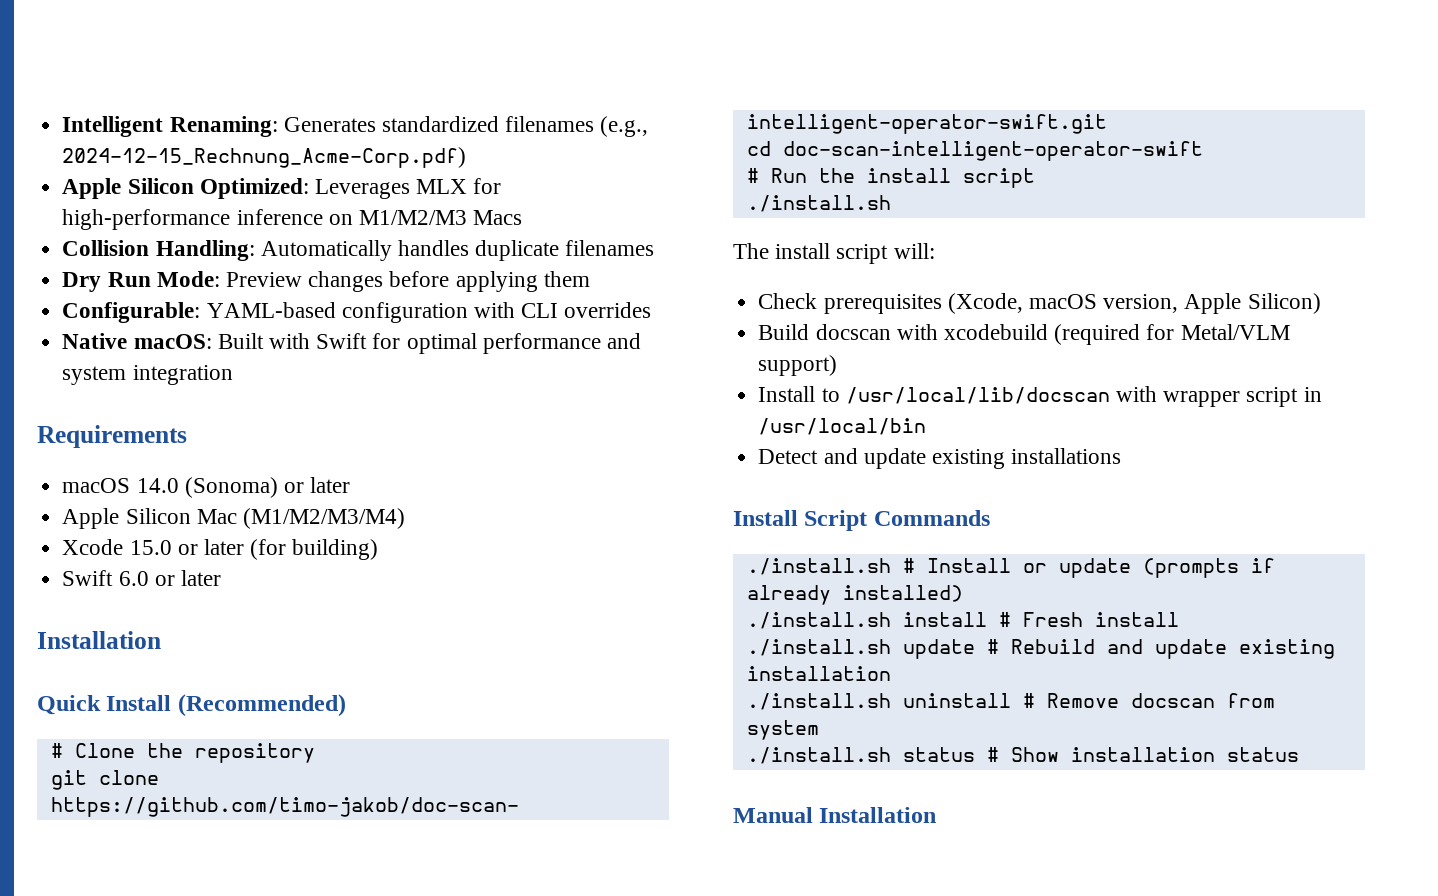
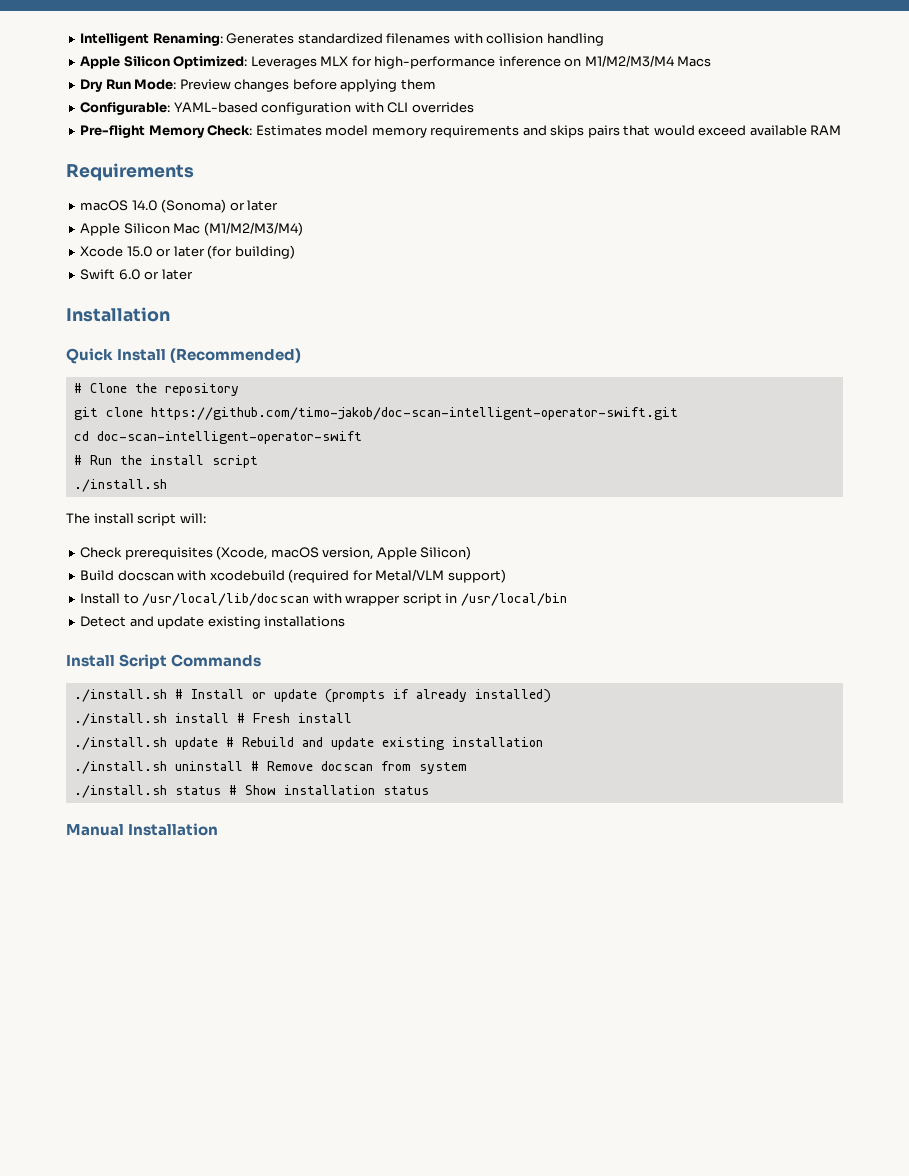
- Intelligent Renaming: Generates standardized filenames (e.g., 2024-12-15_Rechnung_Acme-Corp.pdf)
+ Intelligent Renaming: Generates standardized filenames with collision handling
- Apple Silicon Optimized: Leverages MLX for high-performance inference on M1/M2/M3 Macs
+ Apple Silicon Optimized: Leverages MLX for high-performance inference on M1/M2/M3/M4 Macs
- Collision Handling: Automatically handles duplicate filenames
- Native macOS: Built with Swift for optimal performance and system integration
+ Pre-flight Memory Check: Estimates model memory requirements and skips pairs that would exceed available RAM

